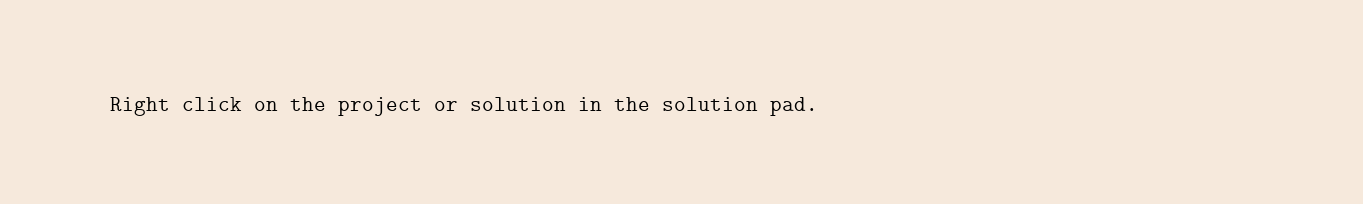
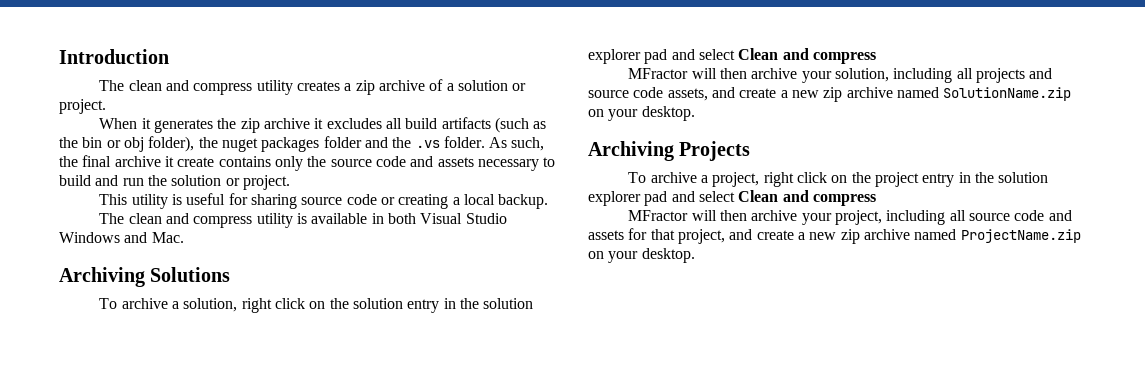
- Right click on the project or solution in the solution pad.
+ Introduction
+ The clean and compress utility creates a zip archive of a solution or project.
+ When it generates the zip archive it excludes all build artifacts (such as the bin or obj folder), the nuget packages folder and the .vs folder. As such, the final archive it create contains only the source code and assets necessary to build and run the solution or project.
+ This utility is useful for sharing source code or creating a local backup.
+ The clean and compress utility is available in both Visual Studio Windows and Mac.
+ Archiving Solutions
+ To archive a solution, right click on the solution entry in the solution explorer pad and select Clean and compress
+ MFractor will then archive your solution, including all projects and source code assets, and create a new zip archive named SolutionName.zip on your desktop.
+ Archiving Projects
+ To archive a project, right click on the project entry in the solution explorer pad and select Clean and compress
+ MFractor will then archive your project, including all source code and assets for that project, and create a new zip archive named ProjectName.zip on your desktop.

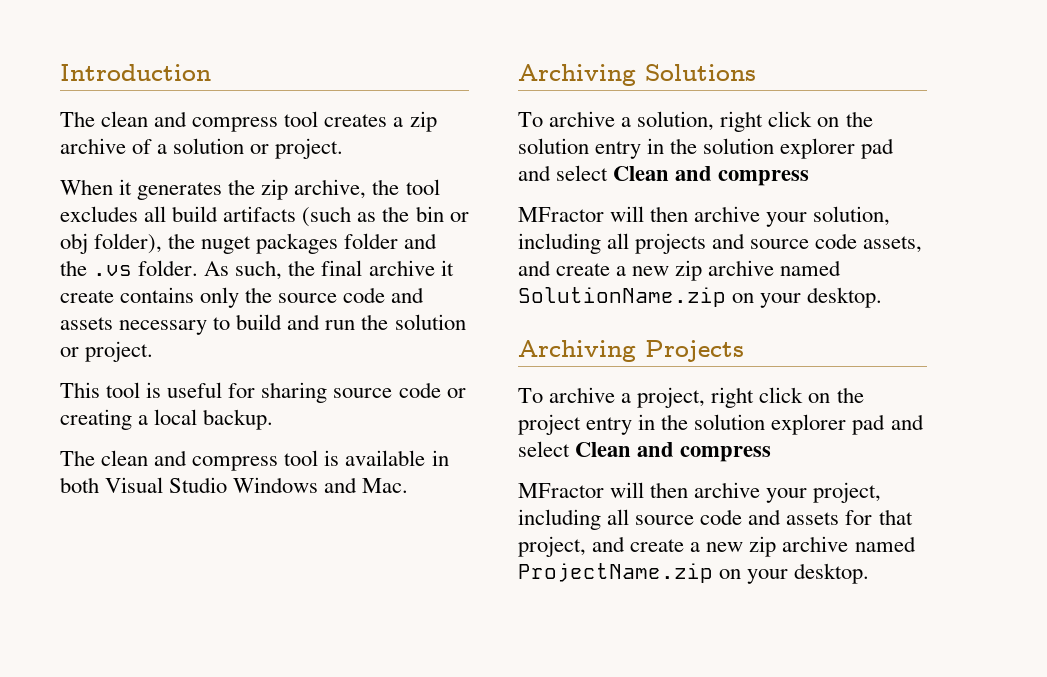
- The clean and compress utility creates a zip archive of a solution or project.
+ The clean and compress tool creates a zip archive of a solution or project.
- When it generates the zip archive it excludes all build artifacts (such as the bin or obj folder), the nuget packages folder and the .vs folder.
+ When it generates the zip archive, the tool excludes all build artifacts (such as the bin or obj folder), the nuget packages folder and the .vs folder.
- This utility is useful for sharing source code or creating a local backup.
+ This tool is useful for sharing source code or creating a local backup.
- The clean and compress utility is available in both Visual Studio Windows and Mac.
+ The clean and compress tool is available in both Visual Studio Windows and Mac.

